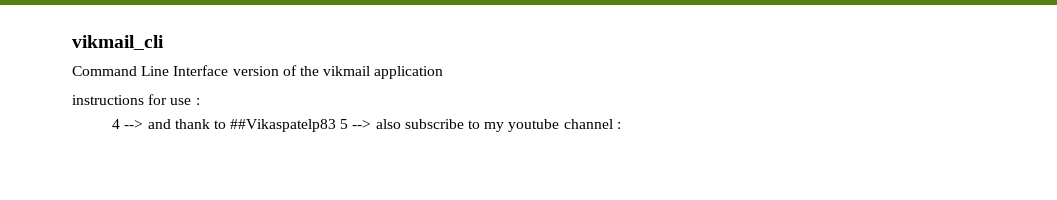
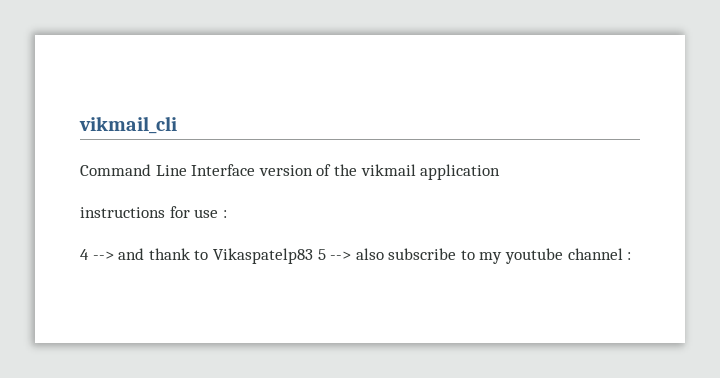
- 4 --> and thank to ##Vikaspatelp83 5 --> also subscribe to my youtube channel :
+ 4 --> and thank to Vikaspatelp83 5 --> also subscribe to my youtube channel :

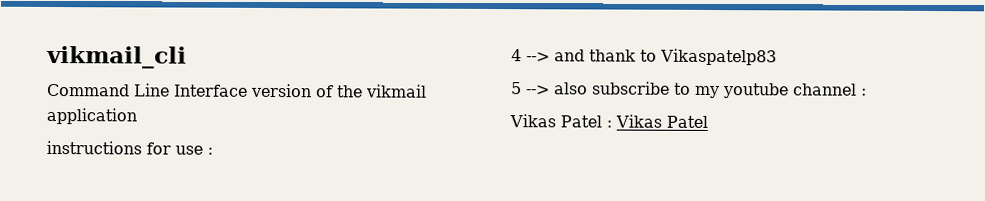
- 4 --> and thank to Vikaspatelp83 5 --> also subscribe to my youtube channel :
+ 4 --> and thank to Vikaspatelp83
+ 5 --> also subscribe to my youtube channel :
+ Vikas Patel : Vikas Patel

